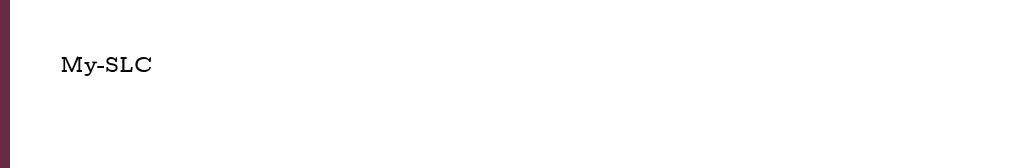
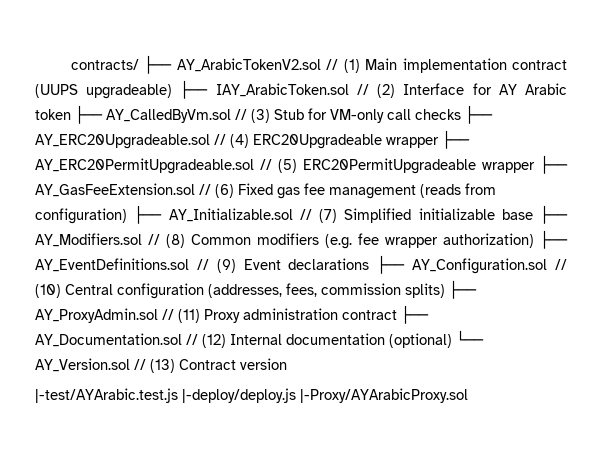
- My-SLC
+ contracts/ ├── AY_ArabicTokenV2.sol // (1) Main implementation contract (UUPS upgradeable) ├── IAY_ArabicToken.sol // (2) Interface for AY Arabic token ├── AY_CalledByVm.sol // (3) Stub for VM-only call checks ├── AY_ERC20Upgradeable.sol // (4) ERC20Upgradeable wrapper ├── AY_ERC20PermitUpgradeable.sol // (5) ERC20PermitUpgradeable wrapper ├── AY_GasFeeExtension.sol // (6) Fixed gas fee management (reads from configuration) ├── AY_Initializable.sol // (7) Simplified initializable base ├── AY_Modifiers.sol // (8) Common modifiers (e.g. fee wrapper authorization) ├── AY_EventDefinitions.sol // (9) Event declarations ├── AY_Configuration.sol // (10) Central configuration (addresses, fees, commission splits) ├── AY_ProxyAdmin.sol // (11) Proxy administration contract ├── AY_Documentation.sol // (12) Internal documentation (optional) └── AY_Version.sol // (13) Contract version
+ |-test/AYArabic.test.js |-deploy/deploy.js |-Proxy/AYArabicProxy.sol

